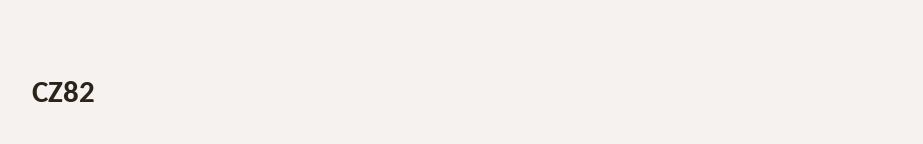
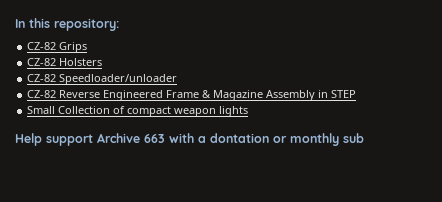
- CZ82
+ In this repository:
+ CZ-82 Grips
+ CZ-82 Holsters
+ CZ-82 Speedloader/unloader
+ CZ-82 Reverse Engineered Frame & Magazine Assembly in STEP
+ Small Collection of compact weapon lights
+ Help support Archive 663 with a dontation or monthly sub

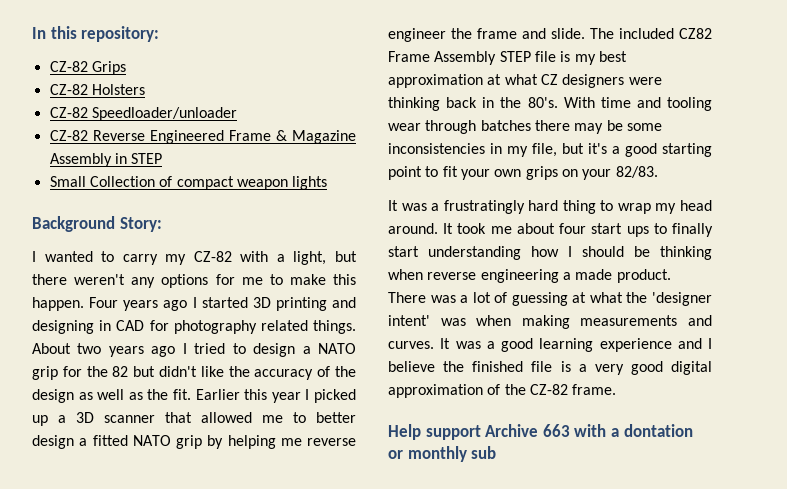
+ Background Story:
+ I wanted to carry my CZ-82 with a light, but there weren't any options for me to make this happen. Four years ago I started 3D printing and designing in CAD for photography related things. About two years ago I tried to design a NATO grip for the 82 but didn't like the accuracy of the design as well as the fit. Earlier this year I picked up a 3D scanner that allowed me to better design a fitted NATO grip by helping me reverse engineer the frame and slide. The included CZ82 Frame Assembly STEP file is my best approximation at what CZ designers were thinking back in the 80's. With time and tooling wear through batches there may be some inconsistencies in my file, but it's a good starting point to fit your own grips on your 82/83.
+ It was a frustratingly hard thing to wrap my head around. It took me about four start ups to finally start understanding how I should be thinking when reverse engineering a made product. There was a lot of guessing at what the 'designer intent' was when making measurements and curves. It was a good learning experience and I believe the finished file is a very good digital approximation of the CZ-82 frame.

